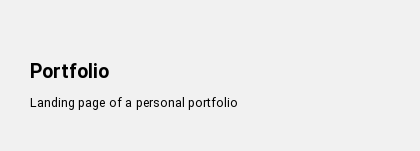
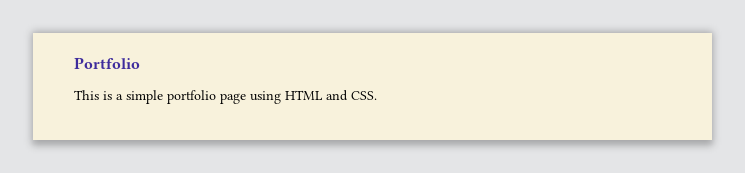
- Landing page of a personal portfolio
+ This is a simple portfolio page using HTML and CSS.

